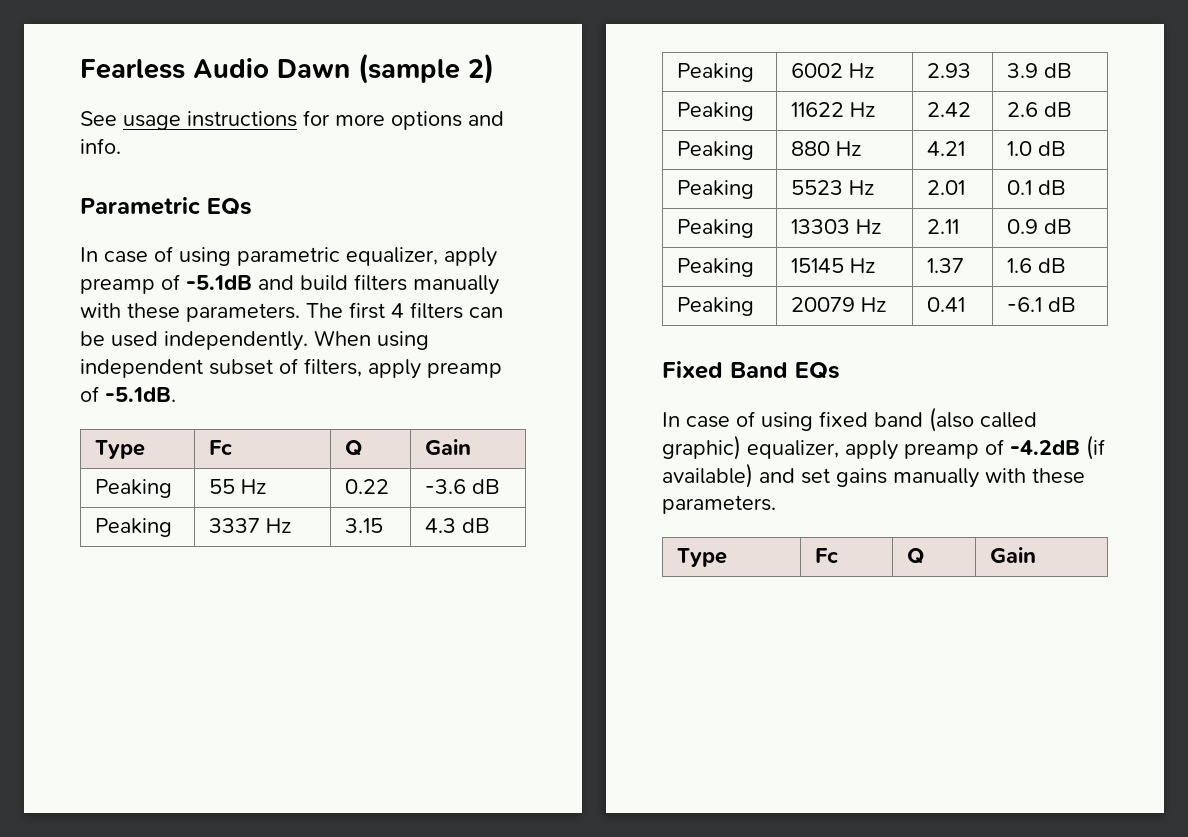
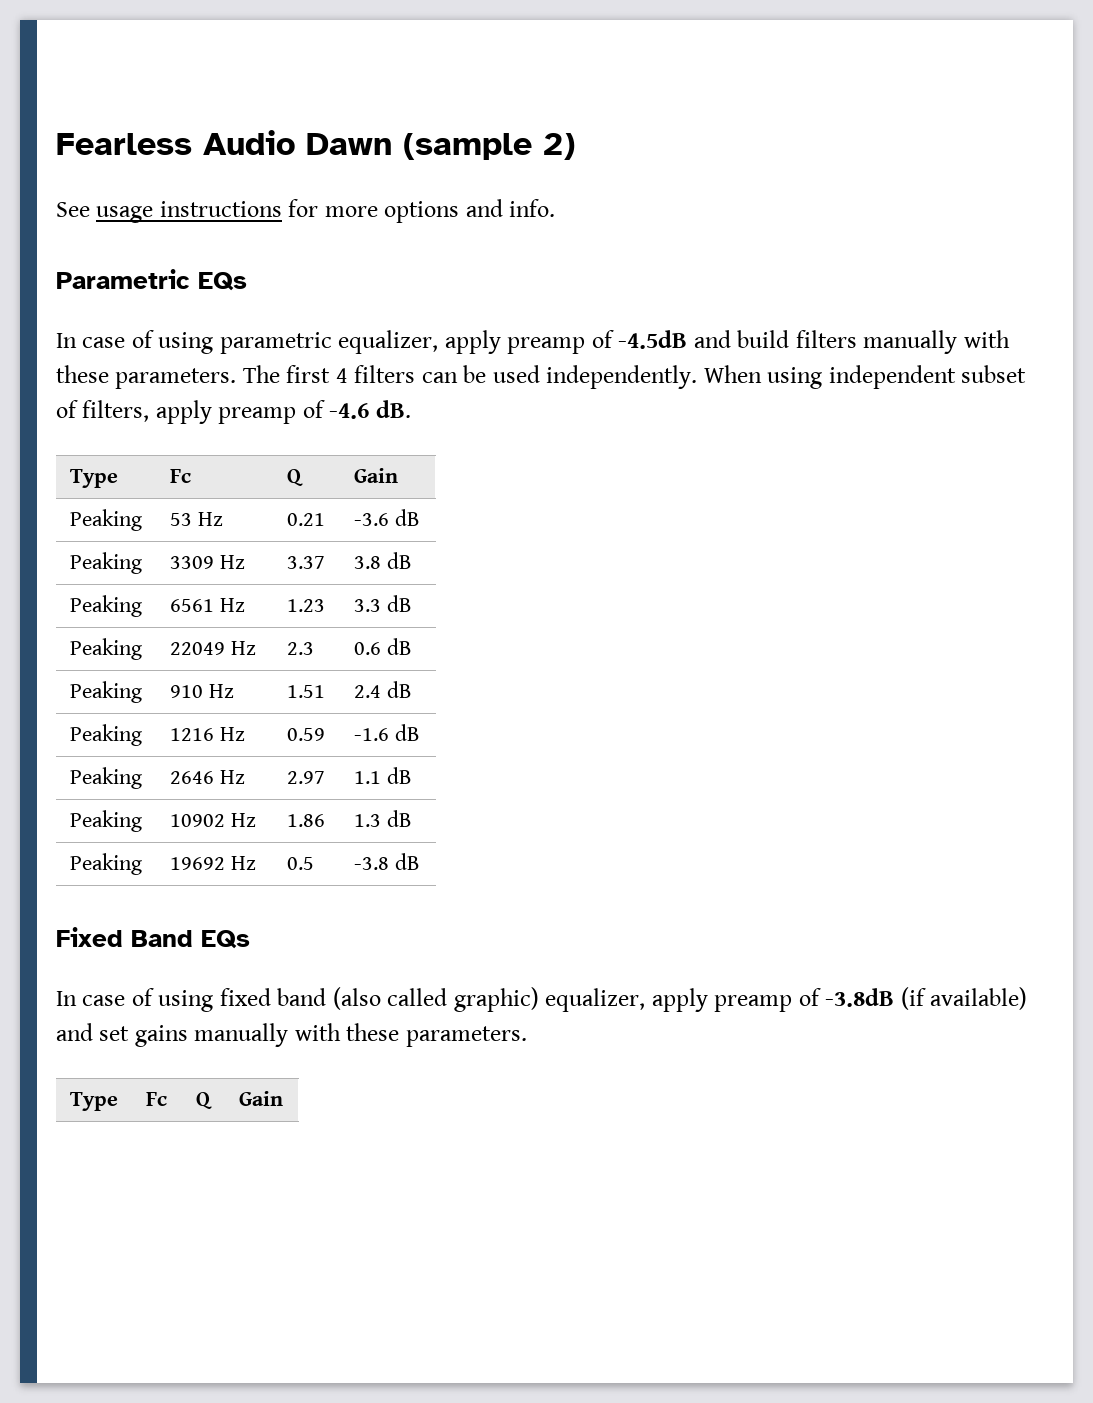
- In case of using parametric equalizer, apply preamp of -5.1dB and build filters manually with these parameters.
+ In case of using parametric equalizer, apply preamp of -4.5dB and build filters manually with these parameters.
- When using independent subset of filters, apply preamp of -5.1dB.
+ When using independent subset of filters, apply preamp of -4.6 dB.
- Peaking | 55 Hz | 0.22 | -3.6 dB
+ Peaking | 53 Hz | 0.21 | -3.6 dB
- Peaking | 3337 Hz | 3.15 | 4.3 dB
- Peaking | 6002 Hz | 2.93 | 3.9 dB
- Peaking | 11622 Hz | 2.42 | 2.6 dB
- Peaking | 880 Hz | 4.21 | 1.0 dB
- Peaking | 5523 Hz | 2.01 | 0.1 dB
- Peaking | 13303 Hz | 2.11 | 0.9 dB
- Peaking | 15145 Hz | 1.37 | 1.6 dB
- Peaking | 20079 Hz | 0.41 | -6.1 dB
+ Peaking | 3309 Hz | 3.37 | 3.8 dB
+ Peaking | 6561 Hz | 1.23 | 3.3 dB
+ Peaking | 22049 Hz | 2.3 | 0.6 dB
+ Peaking | 910 Hz | 1.51 | 2.4 dB
+ Peaking | 1216 Hz | 0.59 | -1.6 dB
+ Peaking | 2646 Hz | 2.97 | 1.1 dB
+ Peaking | 10902 Hz | 1.86 | 1.3 dB
+ Peaking | 19692 Hz | 0.5 | -3.8 dB
- In case of using fixed band (also called graphic) equalizer, apply preamp of -4.2dB (if available) and set gains manually with these parameters.
+ In case of using fixed band (also called graphic) equalizer, apply preamp of -3.8dB (if available) and set gains manually with these parameters.

